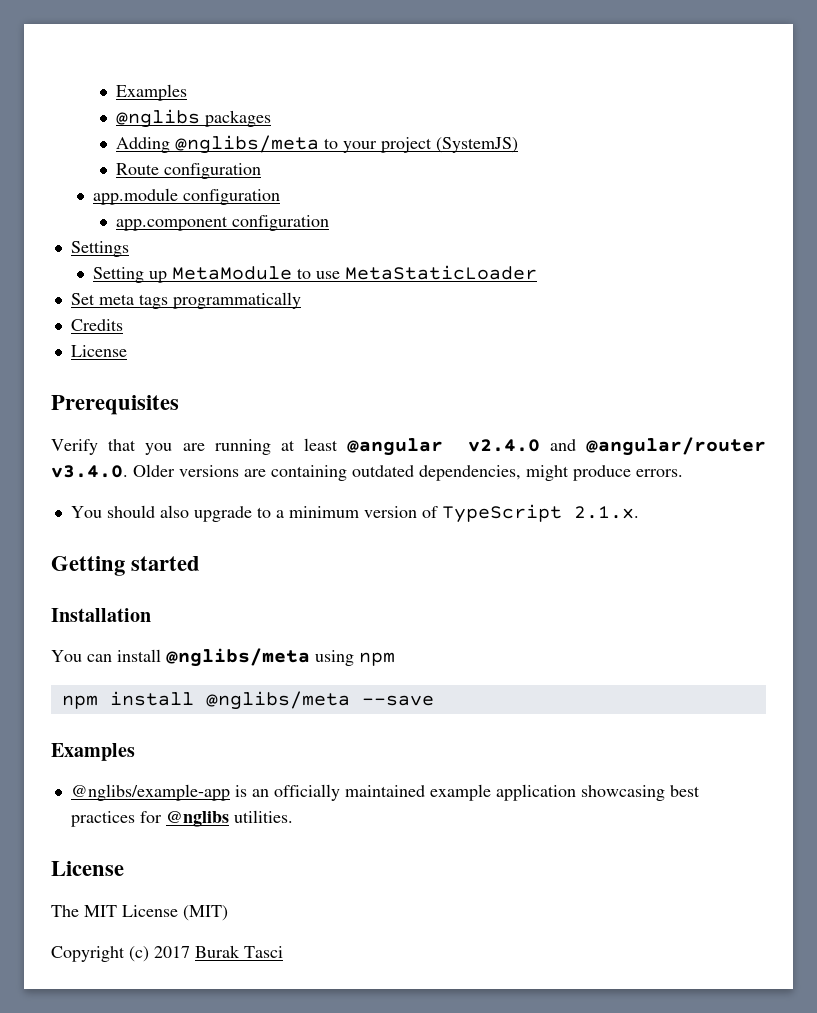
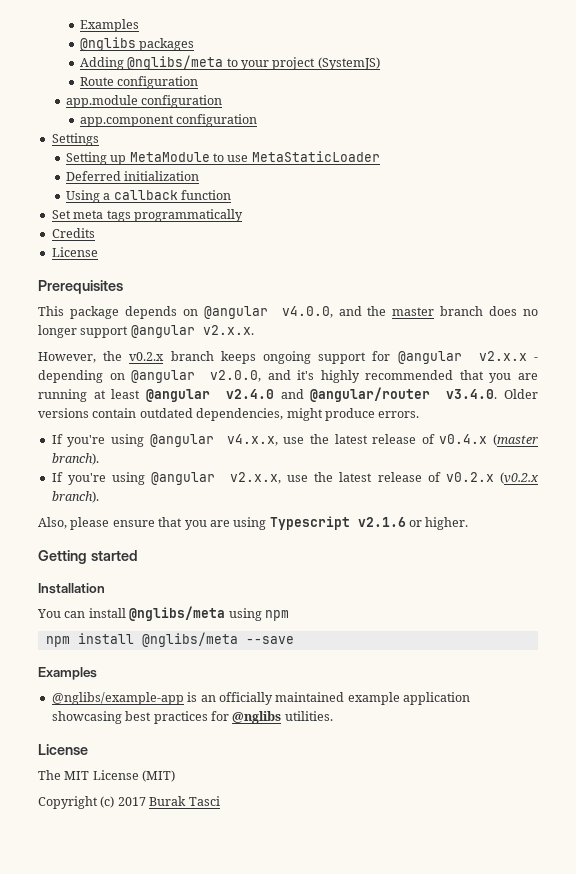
+ Deferred initialization
+ Using a callback function
- Verify that you are running at least @angular v2.4.0 and @angular/router v3.4.0. Older versions are containing outdated dependencies, might produce errors.
+ This package depends on @angular v4.0.0, and the master branch does no longer support @angular v2.x.x.
+ However, the v0.2.x branch keeps ongoing support for @angular v2.x.x - depending on @angular v2.0.0, and it's highly recommended that you are running at least @angular v2.4.0 and @angular/router v3.4.0. Older versions contain outdated dependencies, might produce errors.
- You should also upgrade to a minimum version of TypeScript 2.1.x.
+ If you're using @angular v4.x.x, use the latest release of v0.4.x (master branch).
+ If you're using @angular v2.x.x, use the latest release of v0.2.x (v0.2.x branch).
+ Also, please ensure that you are using Typescript v2.1.6 or higher.

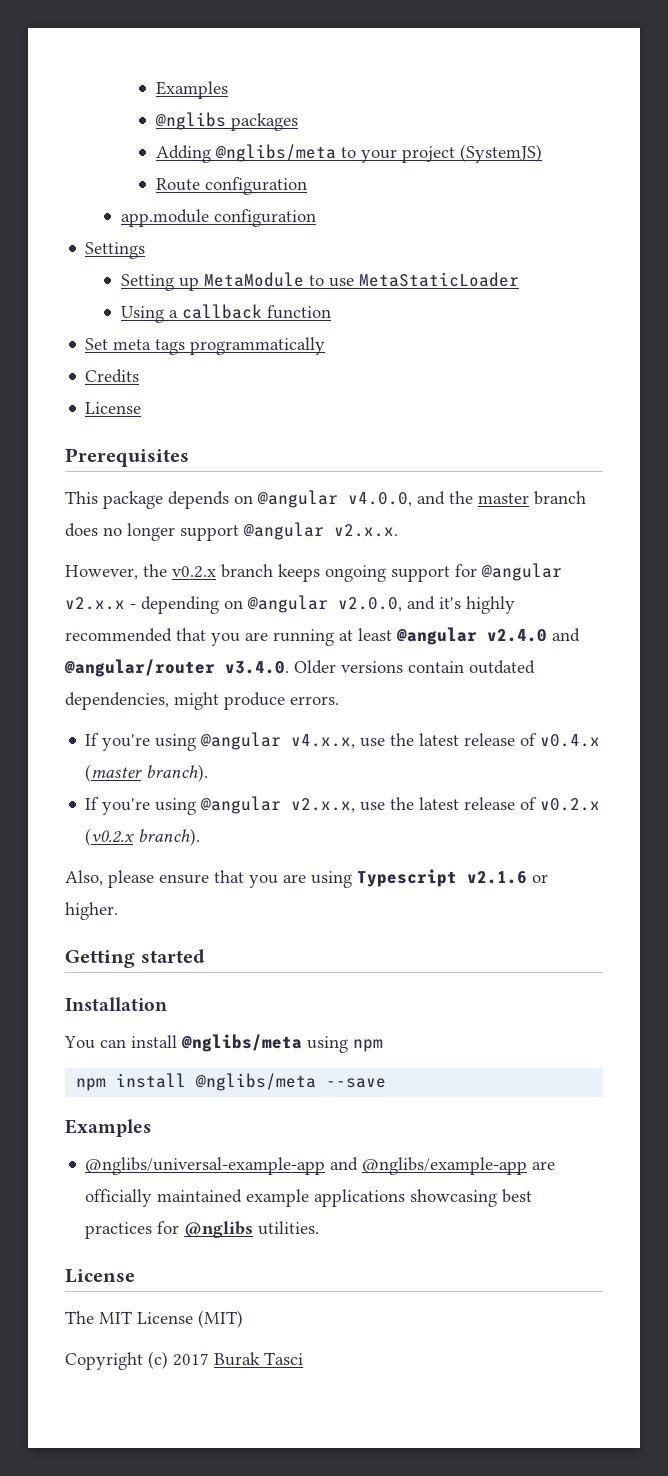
- app.component configuration
- Deferred initialization
- @nglibs/example-app is an officially maintained example application showcasing best practices for @nglibs utilities.
+ @nglibs/universal-example-app and @nglibs/example-app are officially maintained example applications showcasing best practices for @nglibs utilities.

